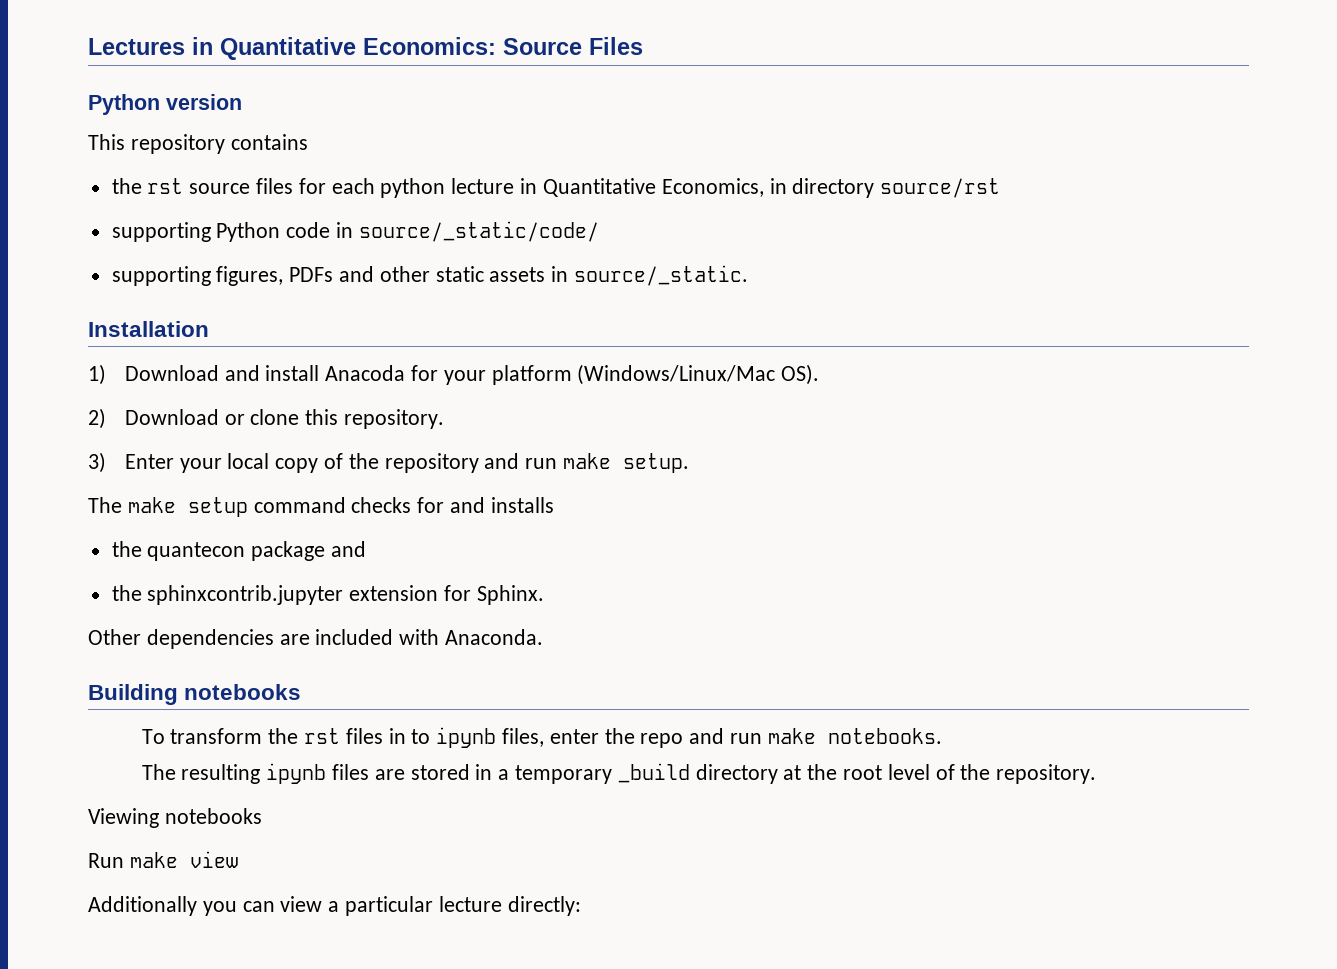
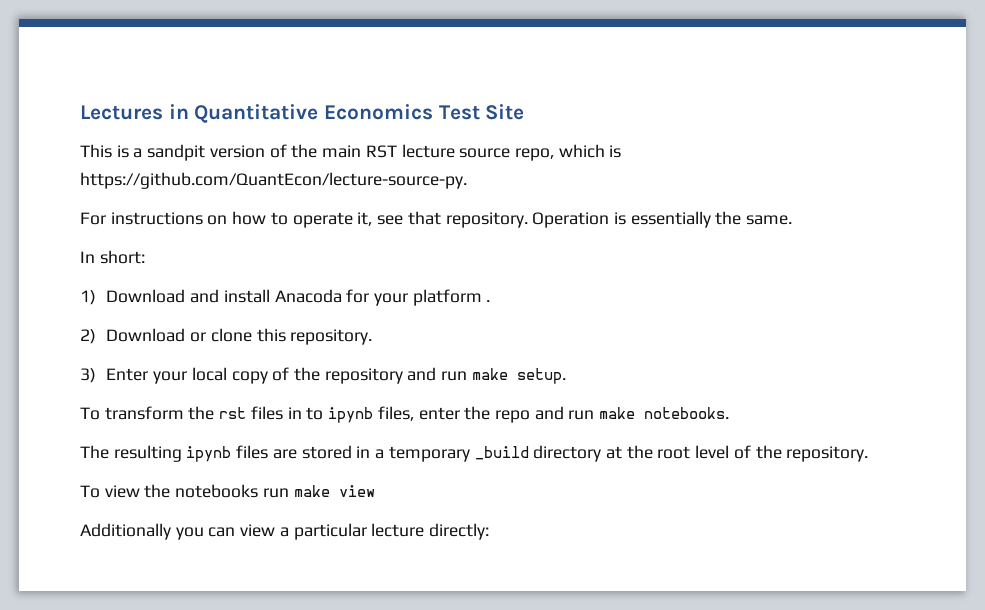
- Lectures in Quantitative Economics: Source Files
- Python version
- This repository contains
- the rst source files for each python lecture in Quantitative Economics, in directory source/rst
- supporting Python code in source/_static/code/
- supporting figures, PDFs and other static assets in source/_static.
- Installation
+ Lectures in Quantitative Economics Test Site
+ This is a sandpit version of the main RST lecture source repo, which is https://github.com/QuantEcon/lecture-source-py.
+ For instructions on how to operate it, see that repository. Operation is essentially the same.
+ In short:
- 1) Download and install Anacoda for your platform (Windows/Linux/Mac OS).
+ 1) Download and install Anacoda for your platform .
- The make setup command checks for and installs
- the quantecon package and
- the sphinxcontrib.jupyter extension for Sphinx.
- Other dependencies are included with Anaconda.
- Building notebooks
- Viewing notebooks
- Run make view
+ To view the notebooks run make view

